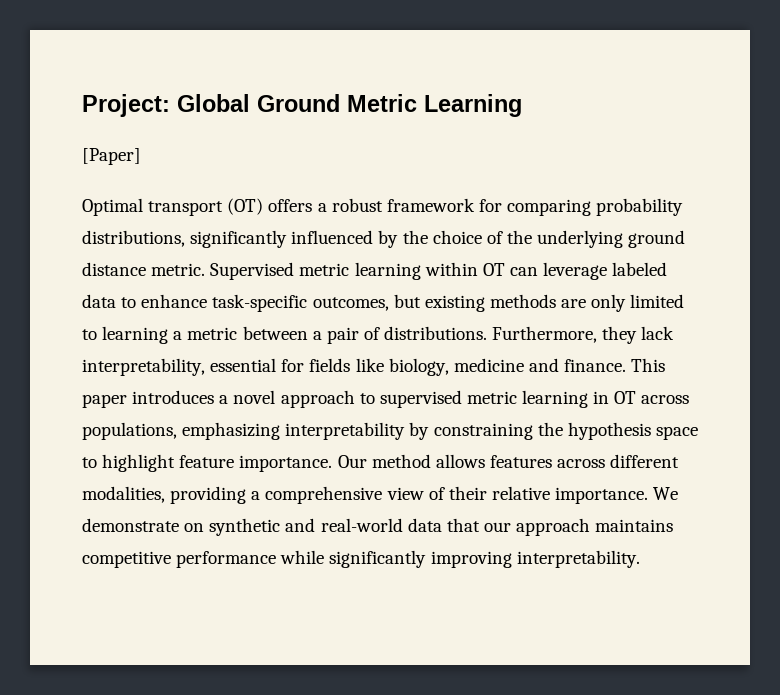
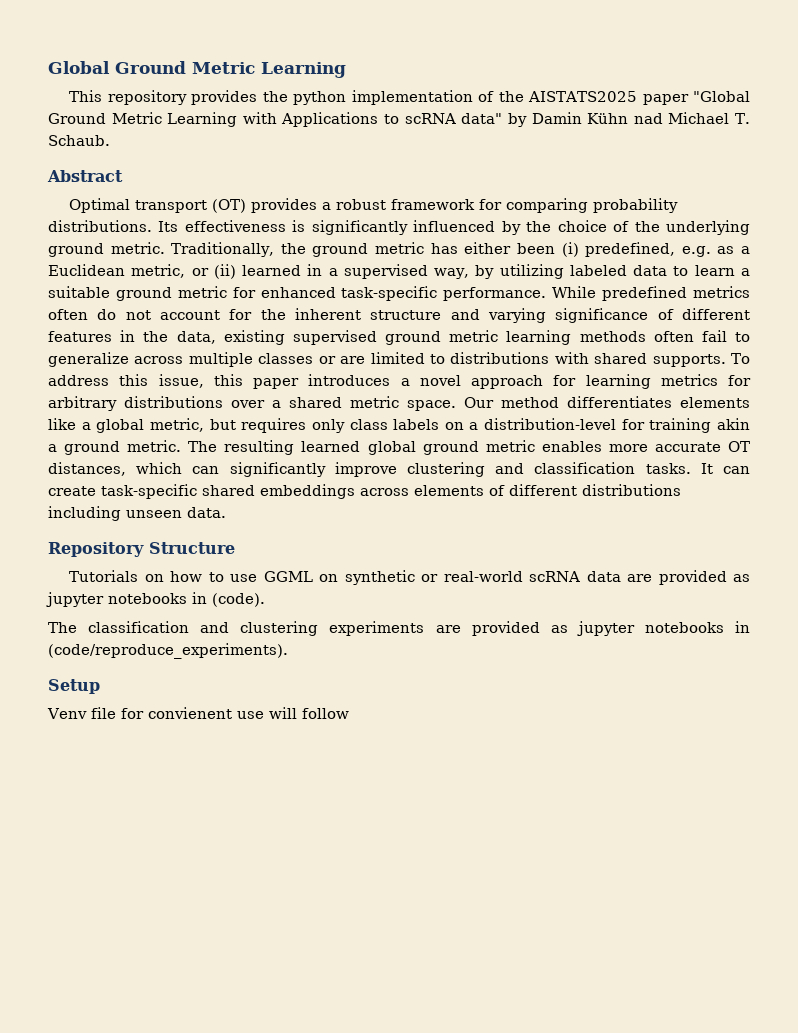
- Project: Global Ground Metric Learning
+ Global Ground Metric Learning
- [Paper]
+ This repository provides the python implementation of the AISTATS2025 paper "Global Ground Metric Learning with Applications to scRNA data" by Damin Kühn nad Michael T. Schaub.
+ Abstract
- Optimal transport (OT) offers a robust framework for comparing probability distributions, significantly influenced by the choice of the underlying ground distance metric. Supervised metric learning within OT can leverage labeled data to enhance task-specific outcomes, but existing methods are only limited to learning a metric between a pair of distributions. Furthermore, they lack interpretability, essential for fields like biology, medicine and finance. This paper introduces a novel approach to supervised metric learning in OT across populations, emphasizing interpretability by constraining the hypothesis space to highlight feature importance. Our method allows features across different modalities, providing a comprehensive view of their relative importance. We demonstrate on synthetic and real-world data that our approach maintains competitive performance while significantly improving interpretability.
+ Optimal transport (OT) provides a robust framework for comparing probability distributions. Its effectiveness is significantly influenced by the choice of the underlying ground metric. Traditionally, the ground metric has either been (i) predefined, e.g. as a Euclidean metric, or (ii) learned in a supervised way, by utilizing labeled data to learn a suitable ground metric for enhanced task-specific performance. While predefined metrics often do not account for the inherent structure and varying significance of different features in the data, existing supervised ground metric learning methods often fail to generalize across multiple classes or are limited to distributions with shared supports. To address this issue, this paper introduces a novel approach for learning metrics for arbitrary distributions over a shared metric space. Our method differentiates elements like a global metric, but requires only class labels on a distribution-level for training akin a ground metric. The resulting learned global ground metric enables more accurate OT distances, which can significantly improve clustering and classification tasks. It can create task-specific shared embeddings across elements of different distributions including unseen data.
+ Repository Structure
+ Tutorials on how to use GGML on synthetic or real-world scRNA data are provided as jupyter notebooks in (code).
+ The classification and clustering experiments are provided as jupyter notebooks in (code/reproduce_experiments).
+ Setup
+ Venv file for convienent use will follow

